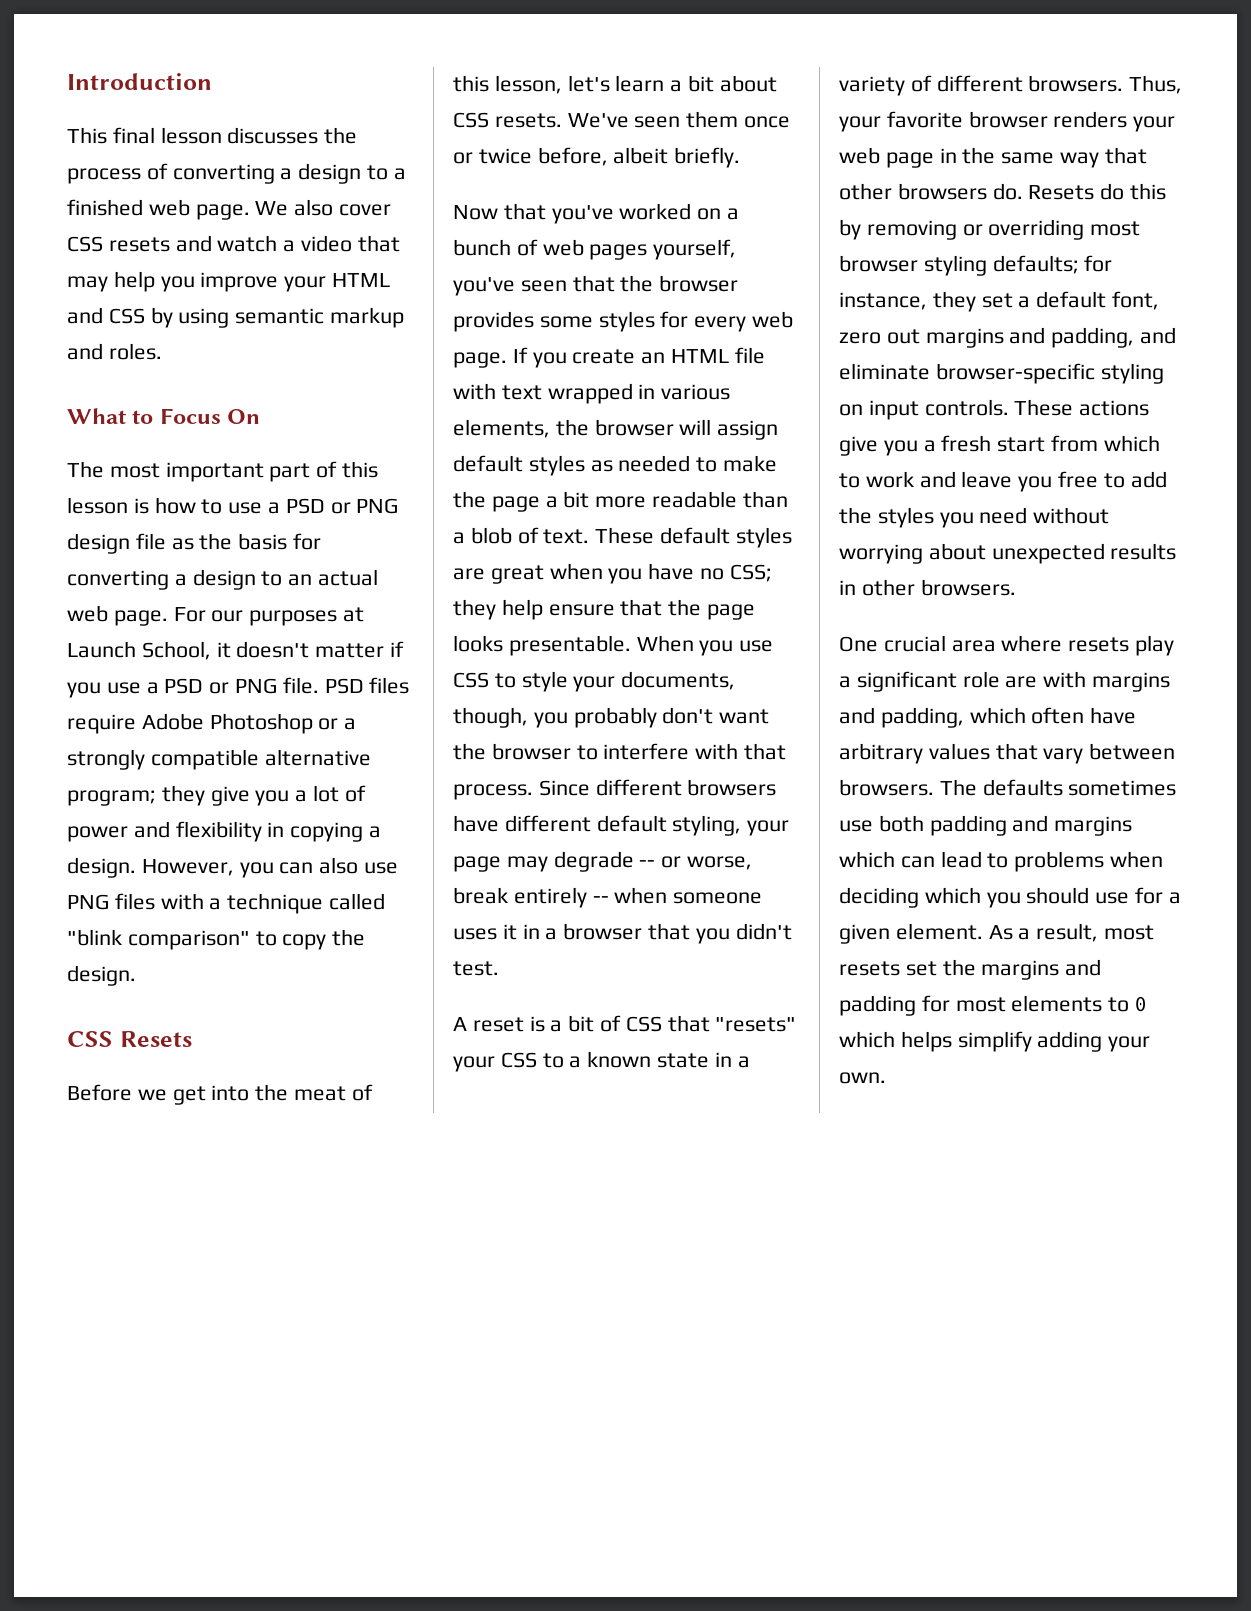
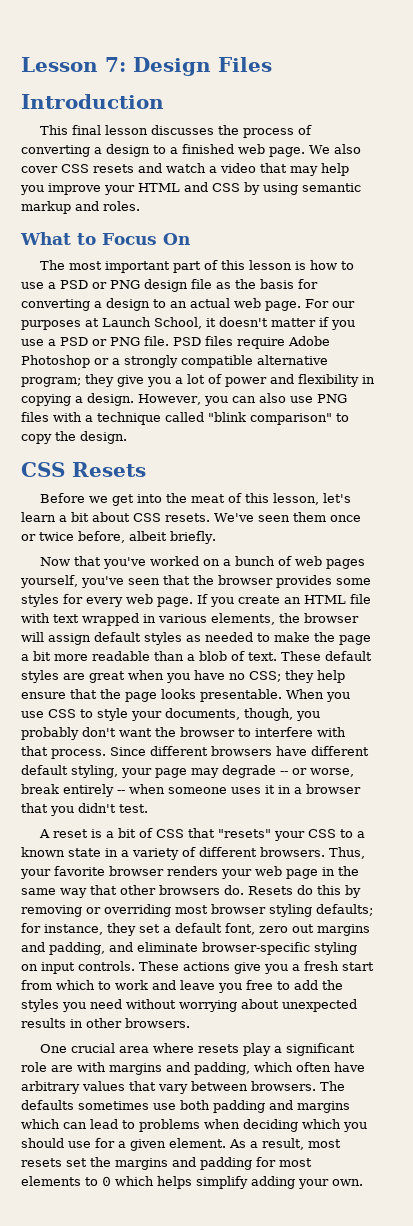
+ Lesson 7: Design Files

